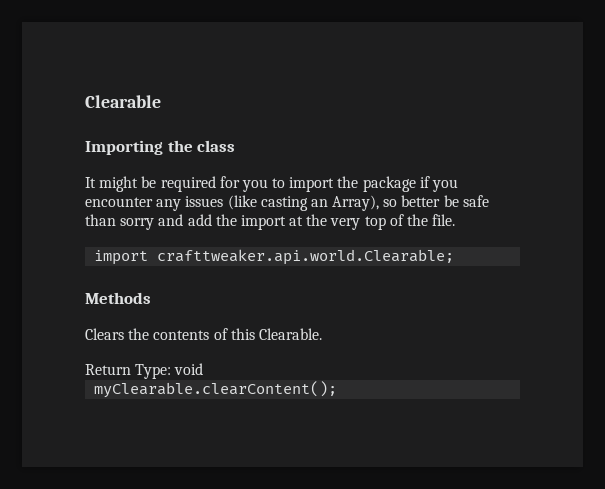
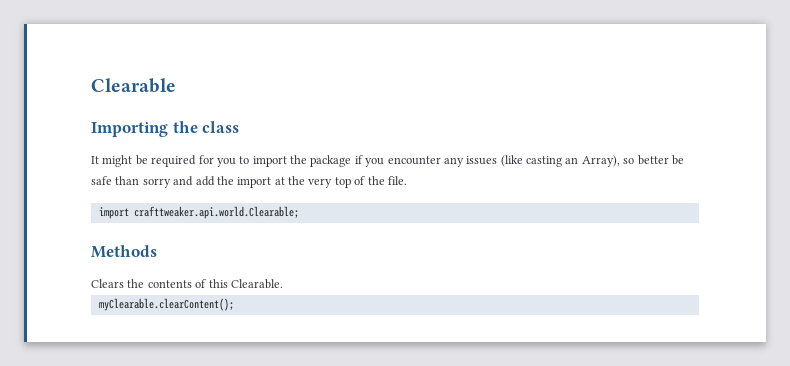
- Return Type: void

